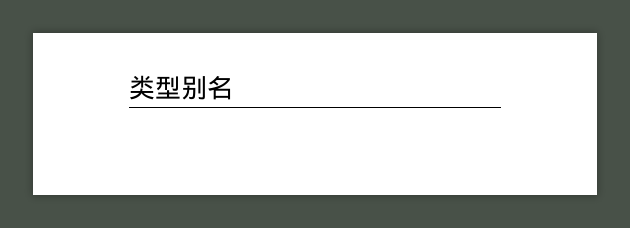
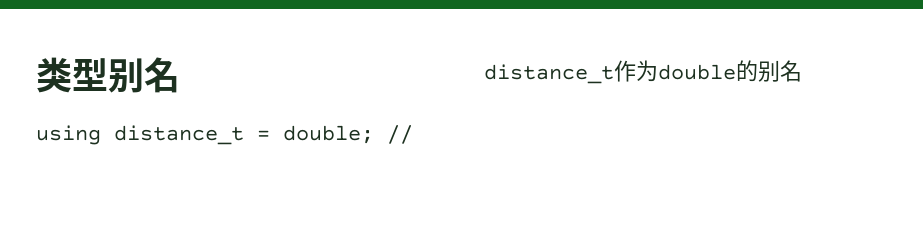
+ using distance_t = double; // distance_t作为double的别名

